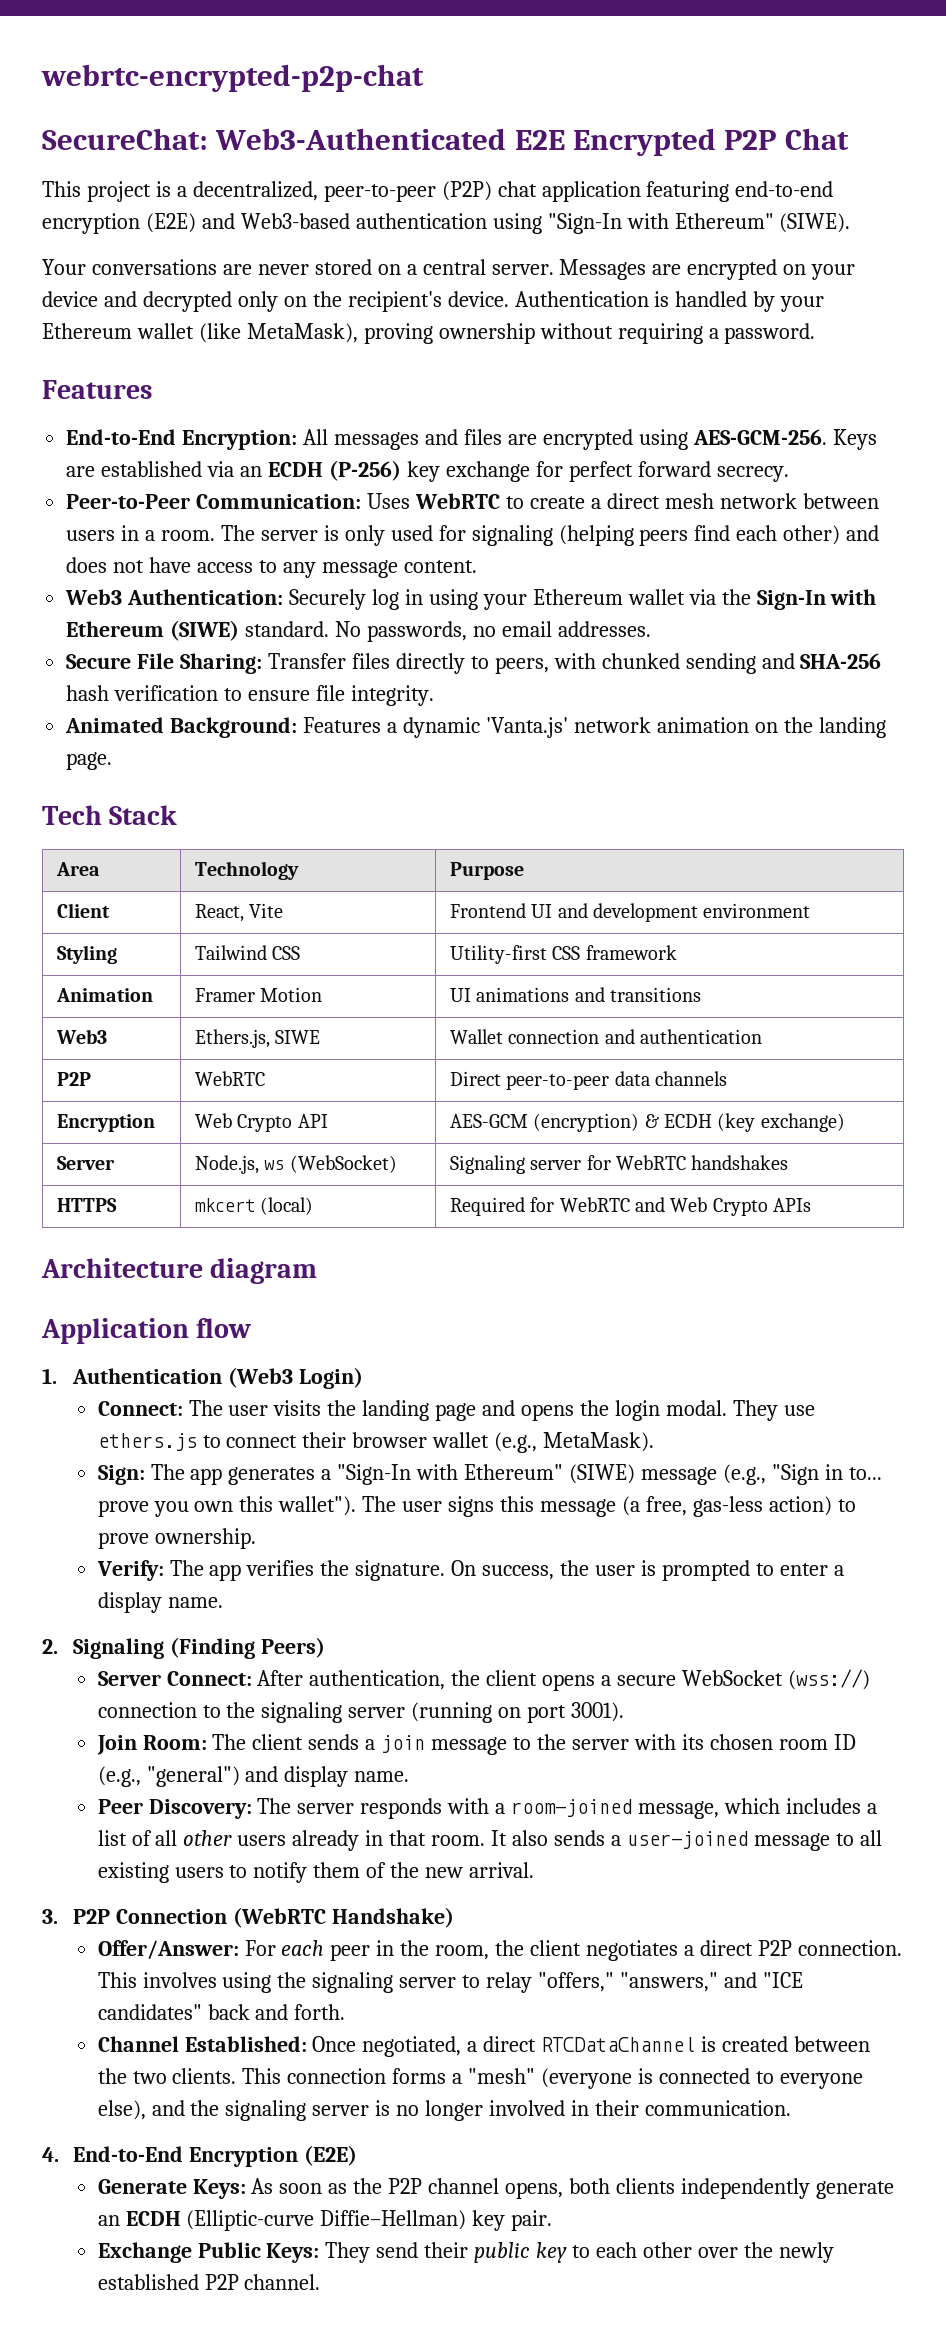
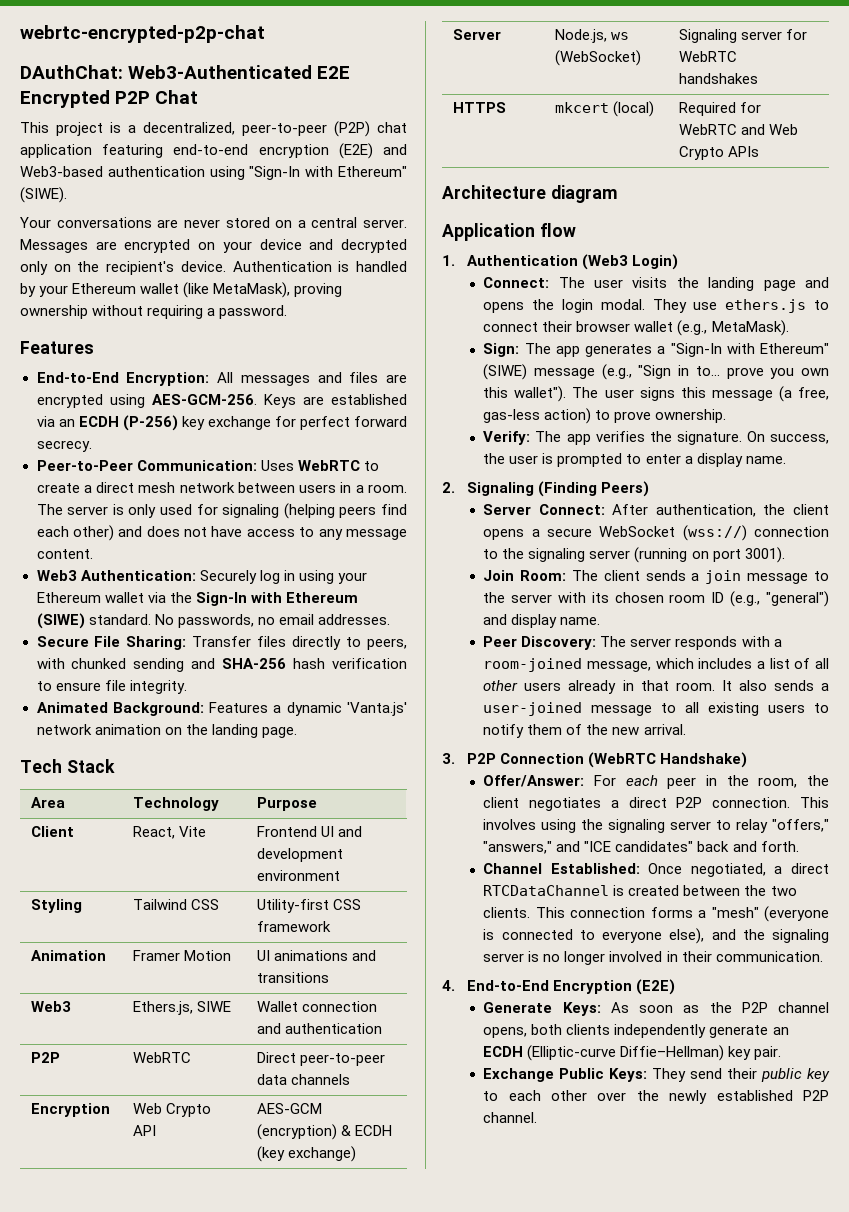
- SecureChat: Web3-Authenticated E2E Encrypted P2P Chat
+ DAuthChat: Web3-Authenticated E2E Encrypted P2P Chat

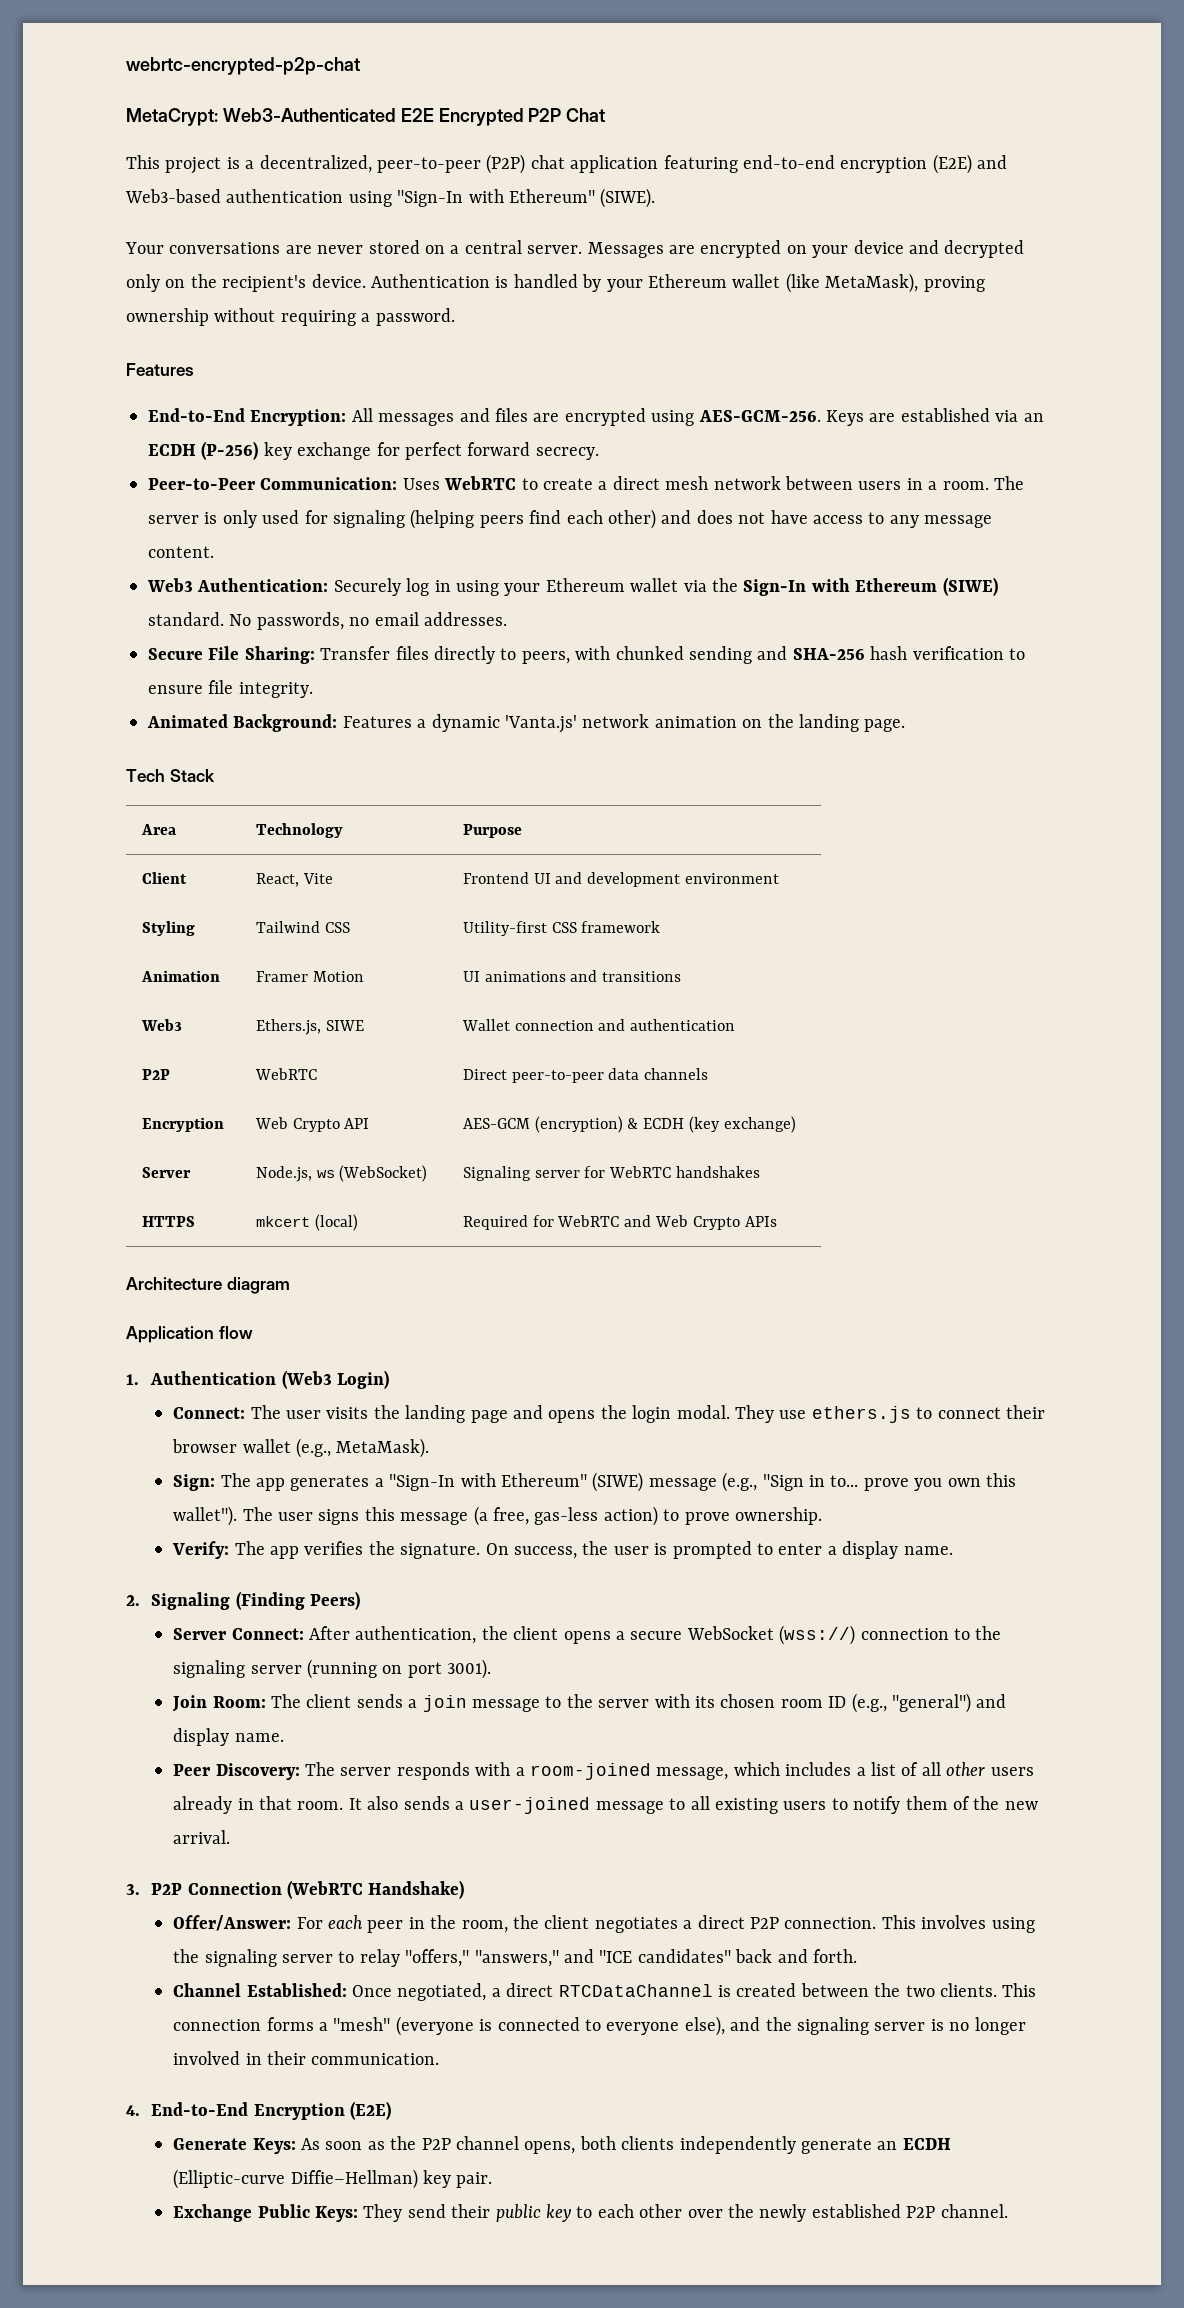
- DAuthChat: Web3-Authenticated E2E Encrypted P2P Chat
+ MetaCrypt: Web3-Authenticated E2E Encrypted P2P Chat

